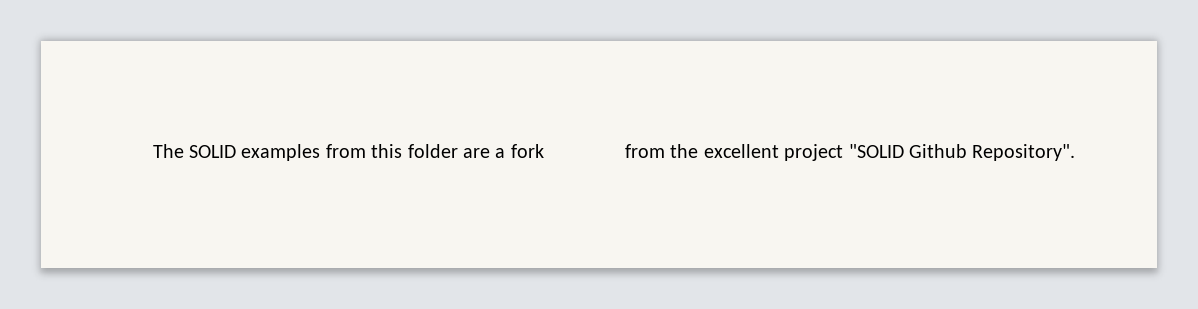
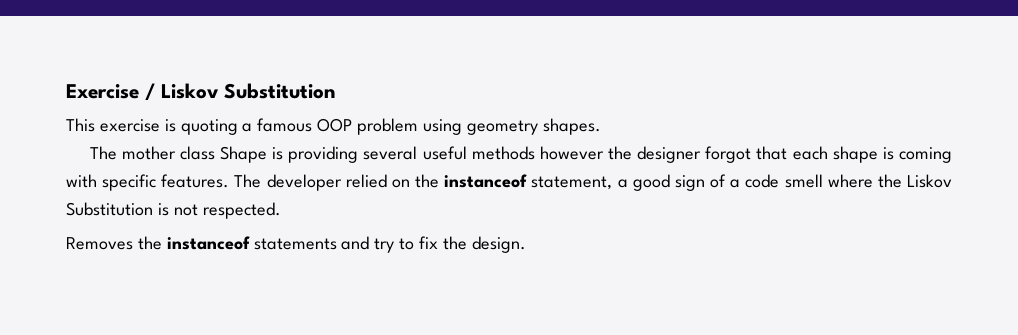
- The SOLID examples from this folder are a fork from the excellent project "SOLID Github Repository".
+ Exercise / Liskov Substitution
+ This exercise is quoting a famous OOP problem using geometry shapes.
+ The mother class Shape is providing several useful methods however the designer forgot that each shape is coming with specific features. The developer relied on the instanceof statement, a good sign of a code smell where the Liskov Substitution is not respected.
+ Removes the instanceof statements and try to fix the design.

